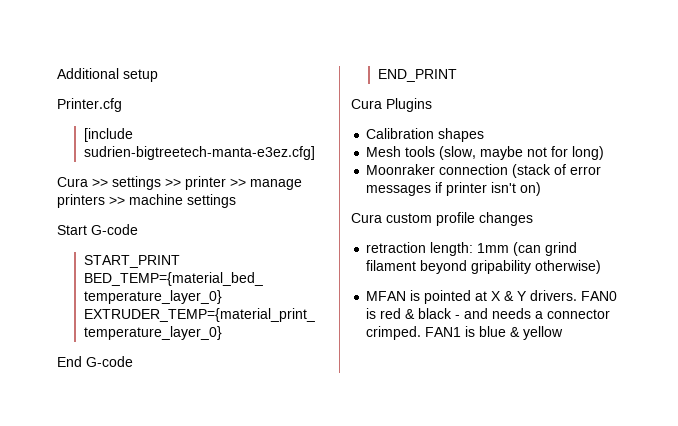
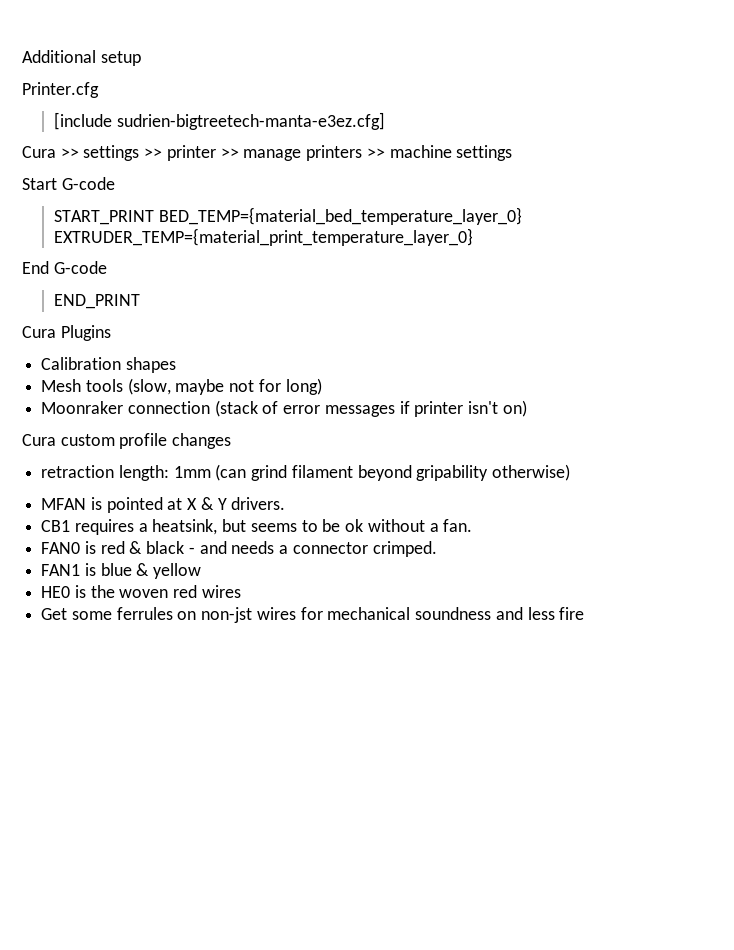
- MFAN is pointed at X & Y drivers. FAN0 is red & black - and needs a connector crimped. FAN1 is blue & yellow
+ MFAN is pointed at X & Y drivers.
+ CB1 requires a heatsink, but seems to be ok without a fan.
+ FAN0 is red & black - and needs a connector crimped.
+ FAN1 is blue & yellow
+ HE0 is the woven red wires
+ Get some ferrules on non-jst wires for mechanical soundness and less fire

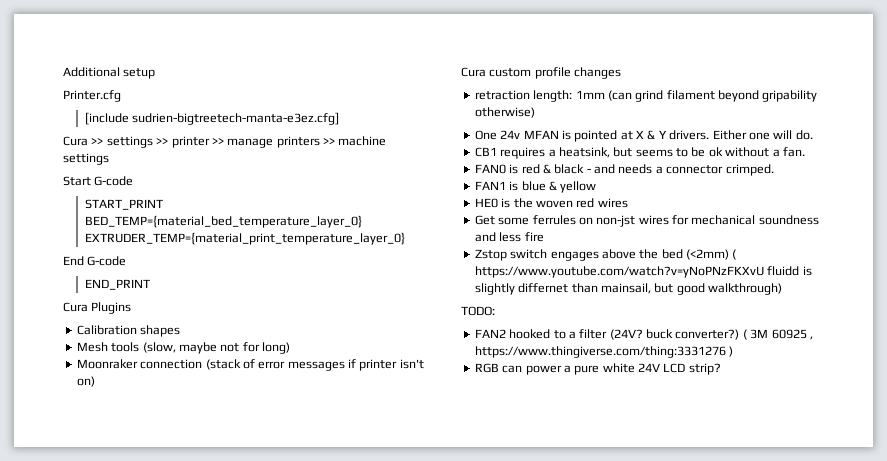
- MFAN is pointed at X & Y drivers.
+ One 24v MFAN is pointed at X & Y drivers. Either one will do.
+ Zstop switch engages above the bed (<2mm) ( https://www.youtube.com/watch?v=yNoPNzFKXvU fluidd is slightly differnet than mainsail, but good walkthrough)
+ TODO:
+ FAN2 hooked to a filter (24V? buck converter?) ( 3M 60925 , https://www.thingiverse.com/thing:3331276 )
+ RGB can power a pure white 24V LCD strip?

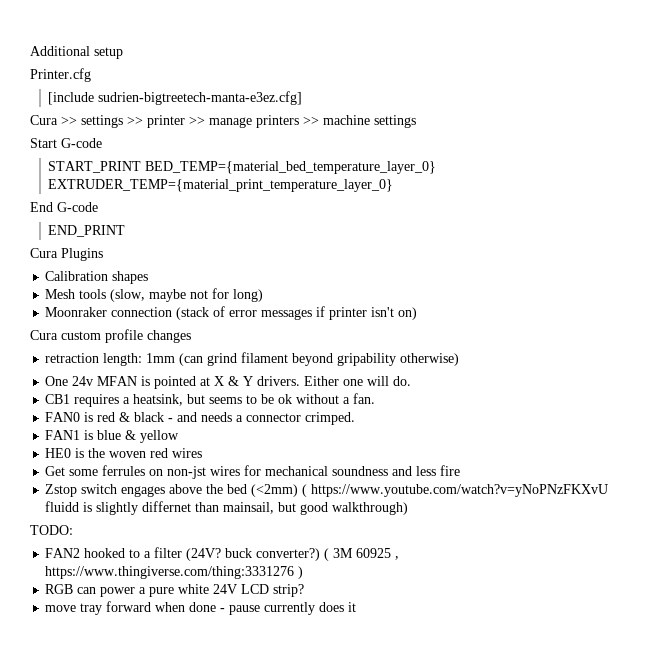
+ move tray forward when done - pause currently does it

